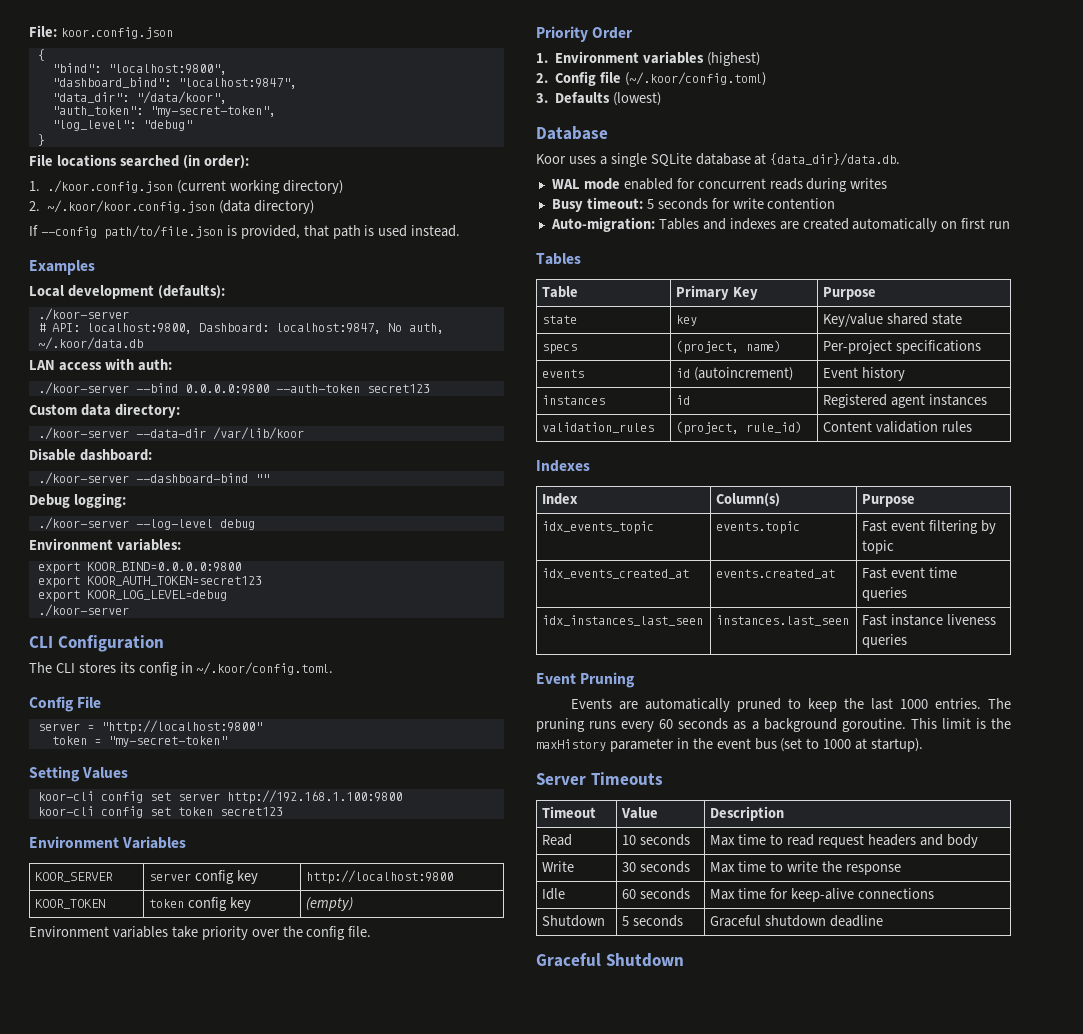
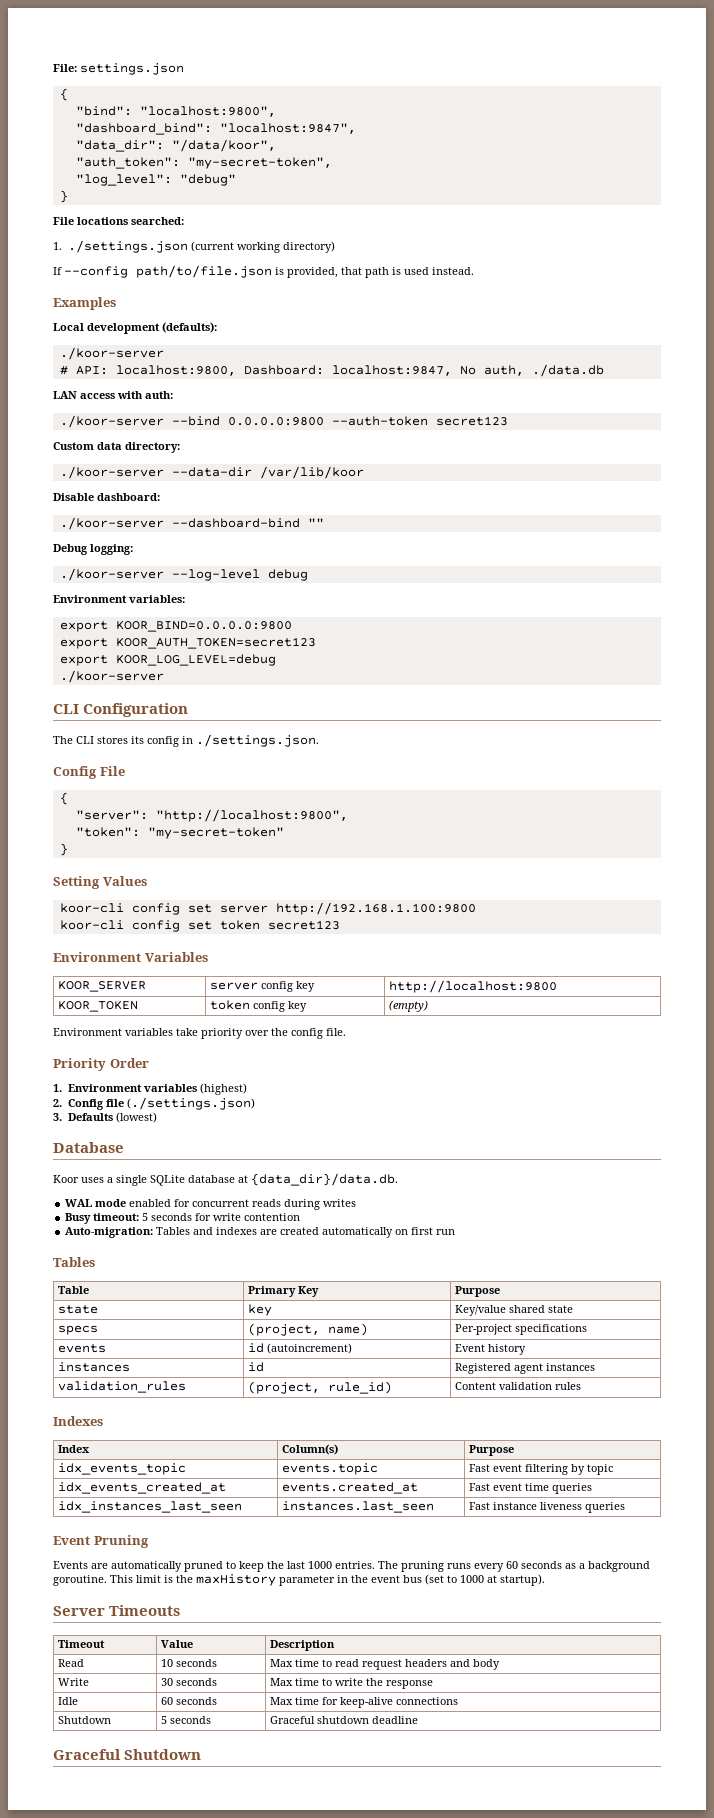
- File: koor.config.json
+ File: settings.json
- File locations searched (in order):
- 1. ./koor.config.json (current working directory)
+ File locations searched:
+ 1. ./settings.json (current working directory)
- 2. ~/.koor/koor.config.json (data directory)
- # API: localhost:9800, Dashboard: localhost:9847, No auth, ~/.koor/data.db
+ # API: localhost:9800, Dashboard: localhost:9847, No auth, ./data.db
- The CLI stores its config in ~/.koor/config.toml.
+ The CLI stores its config in ./settings.json.
  Config File
- server = "http://localhost:9800"
- token = "my-secret-token"
+ {
+ "server": "http://localhost:9800",
+ "token": "my-secret-token"
+ }
- 2. Config file (~/.koor/config.toml)
+ 2. Config file (./settings.json)

